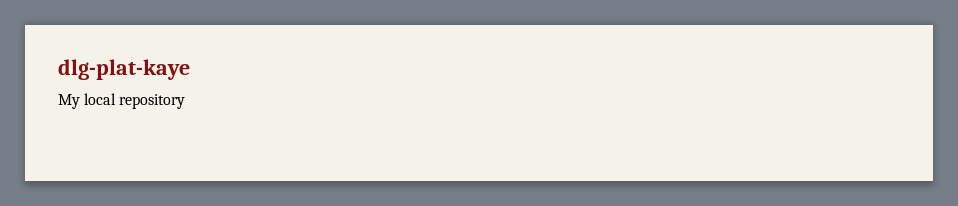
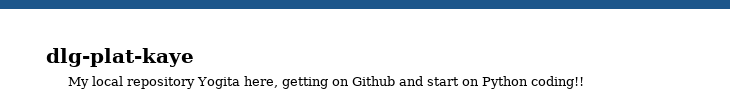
- My local repository
+ My local repository Yogita here, getting on Github and start on Python coding!!

